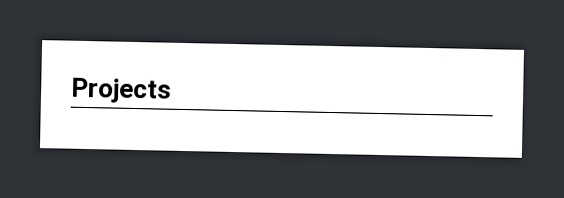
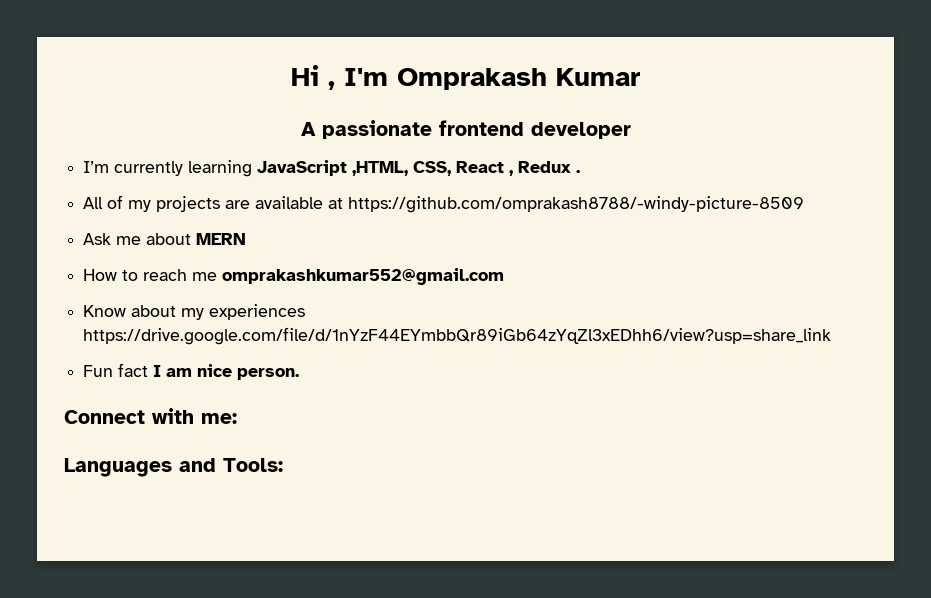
- Projects
+ Hi , I'm Omprakash Kumar
+ A passionate frontend developer
+ I’m currently learning JavaScript ,HTML, CSS, React , Redux .
+ All of my projects are available at https://github.com/omprakash8788/-windy-picture-8509
+ Ask me about MERN
+ How to reach me omprakashkumar552@gmail.com
+ Know about my experiences https://drive.google.com/file/d/1nYzF44EYmbbQr89iGb64zYqZl3xEDhh6/view?usp=share_link
+ Fun fact I am nice person.
+ Connect with me:
+ Languages and Tools:

